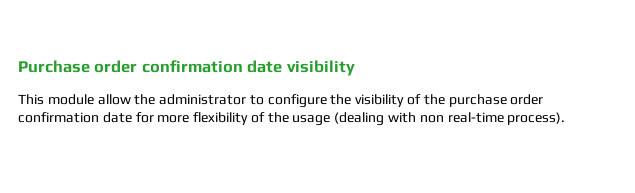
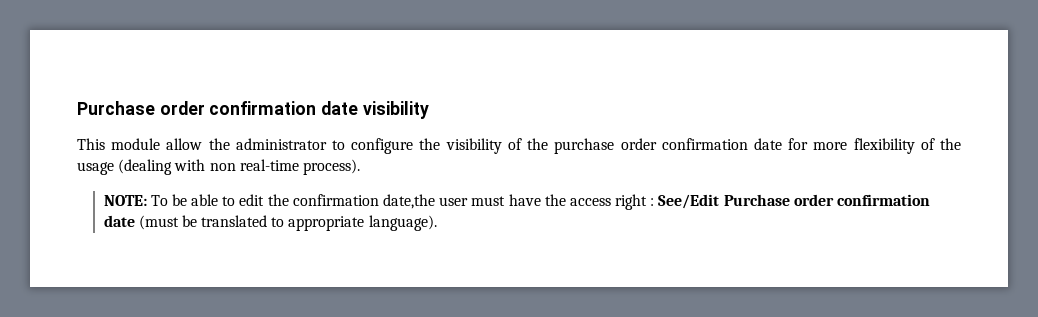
+ NOTE: To be able to edit the confirmation date,the user must have the access right : See/Edit Purchase order confirmation date (must be translated to appropriate language).

